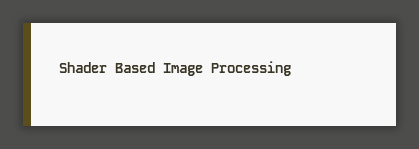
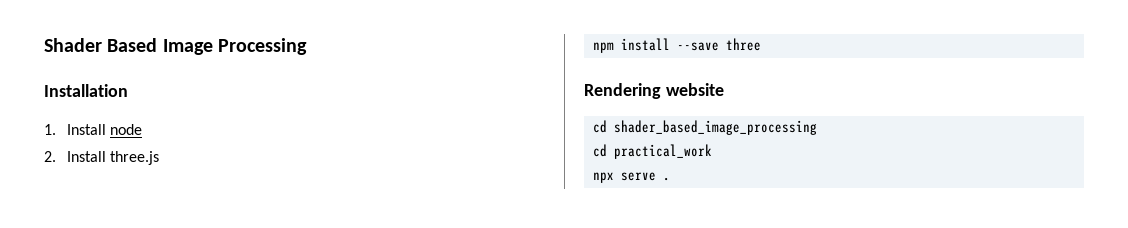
+ Installation
+ 1. Install node
+ 2. Install three.js
+ npm install --save three
+ Rendering website
+ cd shader_based_image_processing
+ cd practical_work
+ npx serve .

